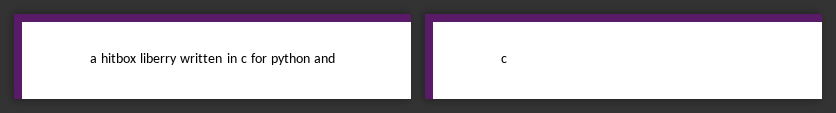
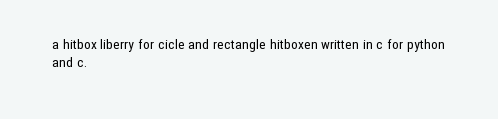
- a hitbox liberry written in c for python and c
+ a hitbox liberry for cicle and rectangle hitboxen written in c for python and c.

